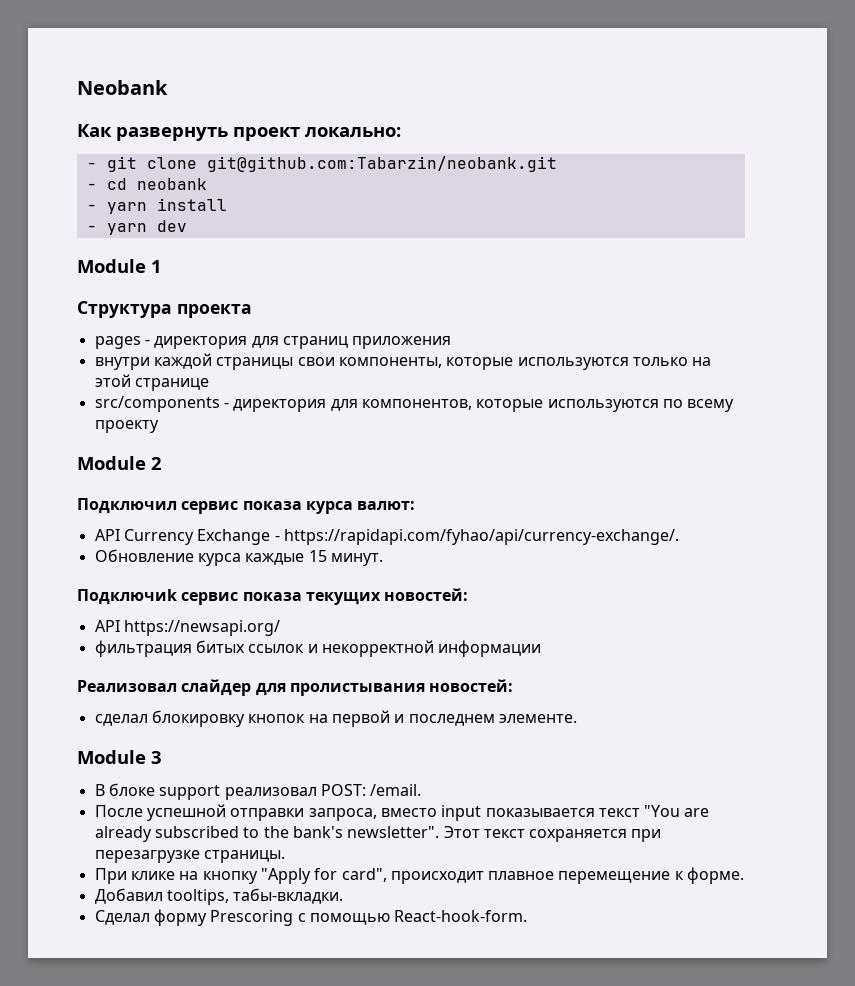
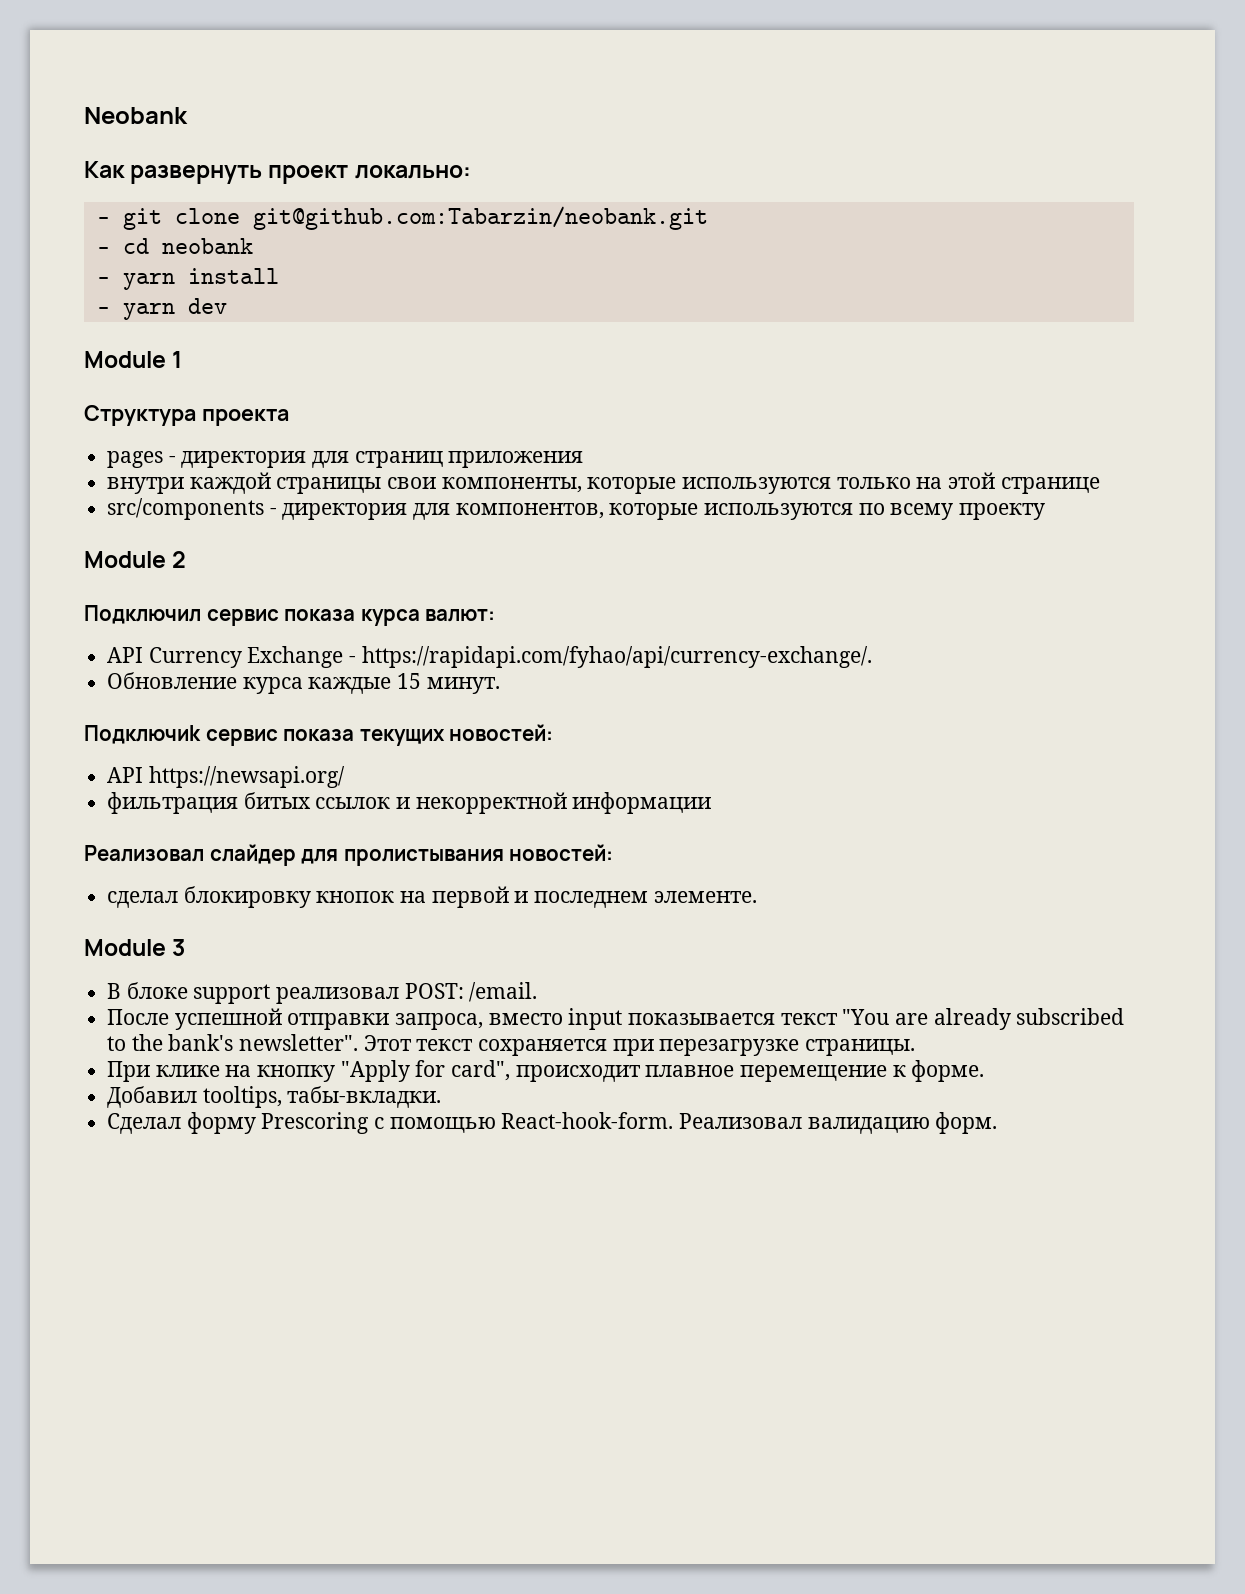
+ Реализовал валидацию форм.

